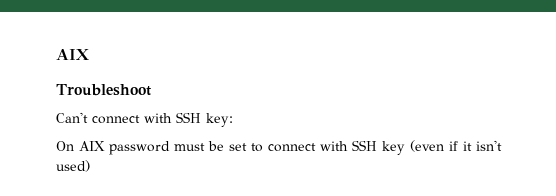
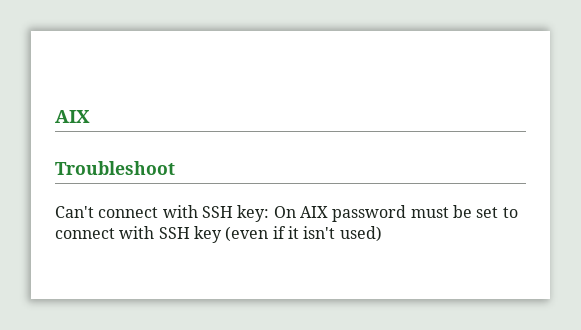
- Can't connect with SSH key:
- On AIX password must be set to connect with SSH key (even if it isn't used)
+ Can't connect with SSH key: On AIX password must be set to connect with SSH key (even if it isn't used)

